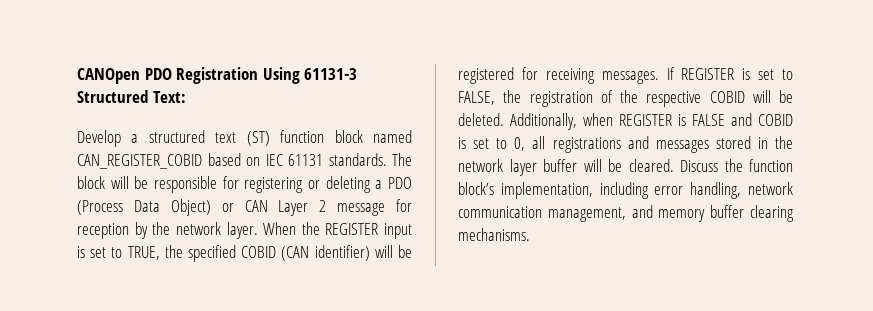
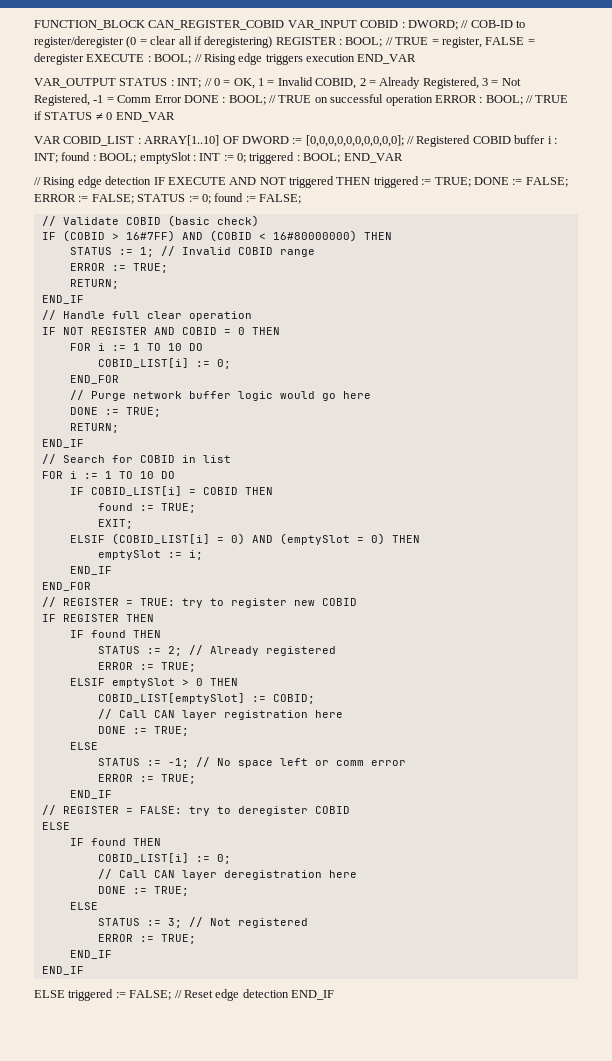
- CANOpen PDO Registration Using 61131-3 Structured Text:
- Develop a structured text (ST) function block named CAN_REGISTER_COBID based on IEC 61131 standards. The block will be responsible for registering or deleting a PDO (Process Data Object) or CAN Layer 2 message for reception by the network layer. When the REGISTER input is set to TRUE, the specified COBID (CAN identifier) will be registered for receiving messages. If REGISTER is set to FALSE, the registration of the respective COBID will be deleted. Additionally, when REGISTER is FALSE and COBID is set to 0, all registrations and messages stored in the network layer buffer will be cleared. Discuss the function block’s implementation, including error handling, network communication management, and memory buffer clearing mechanisms.
+ FUNCTION_BLOCK CAN_REGISTER_COBID VAR_INPUT COBID : DWORD; // COB-ID to register/deregister (0 = clear all if deregistering) REGISTER : BOOL; // TRUE = register, FALSE = deregister EXECUTE : BOOL; // Rising edge triggers execution END_VAR
+ VAR_OUTPUT STATUS : INT; // 0 = OK, 1 = Invalid COBID, 2 = Already Registered, 3 = Not Registered, -1 = Comm Error DONE : BOOL; // TRUE on successful operation ERROR : BOOL; // TRUE if STATUS ≠ 0 END_VAR
+ VAR COBID_LIST : ARRAY[1..10] OF DWORD := [0,0,0,0,0,0,0,0,0,0]; // Registered COBID buffer i : INT; found : BOOL; emptySlot : INT := 0; triggered : BOOL; END_VAR
+ // Rising edge detection IF EXECUTE AND NOT triggered THEN triggered := TRUE; DONE := FALSE; ERROR := FALSE; STATUS := 0; found := FALSE;
+ // Validate COBID (basic check)
+ IF (COBID > 16#7FF) AND (COBID < 16#80000000) THEN
+ STATUS := 1; // Invalid COBID range
+ ERROR := TRUE;
+ RETURN;
+ END_IF
+ // Handle full clear operation
+ IF NOT REGISTER AND COBID = 0 THEN
+ FOR i := 1 TO 10 DO
+ COBID_LIST[i] := 0;
+ END_FOR
+ // Purge network buffer logic would go here
+ DONE := TRUE;
+ RETURN;
+ END_IF
+ // Search for COBID in list
+ FOR i := 1 TO 10 DO
+ IF COBID_LIST[i] = COBID THEN
+ found := TRUE;
+ EXIT;
+ ELSIF (COBID_LIST[i] = 0) AND (emptySlot = 0) THEN
+ emptySlot := i;
+ END_IF
+ END_FOR
+ // REGISTER = TRUE: try to register new COBID
+ IF REGISTER THEN
+ IF found THEN
+ STATUS := 2; // Already registered
+ ERROR := TRUE;
+ ELSIF emptySlot > 0 THEN
+ COBID_LIST[emptySlot] := COBID;
+ // Call CAN layer registration here
+ DONE := TRUE;
+ ELSE
+ STATUS := -1; // No space left or comm error
+ ERROR := TRUE;
+ END_IF
+ // REGISTER = FALSE: try to deregister COBID
+ ELSE
+ IF found THEN
+ COBID_LIST[i] := 0;
+ // Call CAN layer deregistration here
+ DONE := TRUE;
+ ELSE
+ STATUS := 3; // Not registered
+ ERROR := TRUE;
+ END_IF
+ END_IF
+ ELSE triggered := FALSE; // Reset edge detection END_IF

